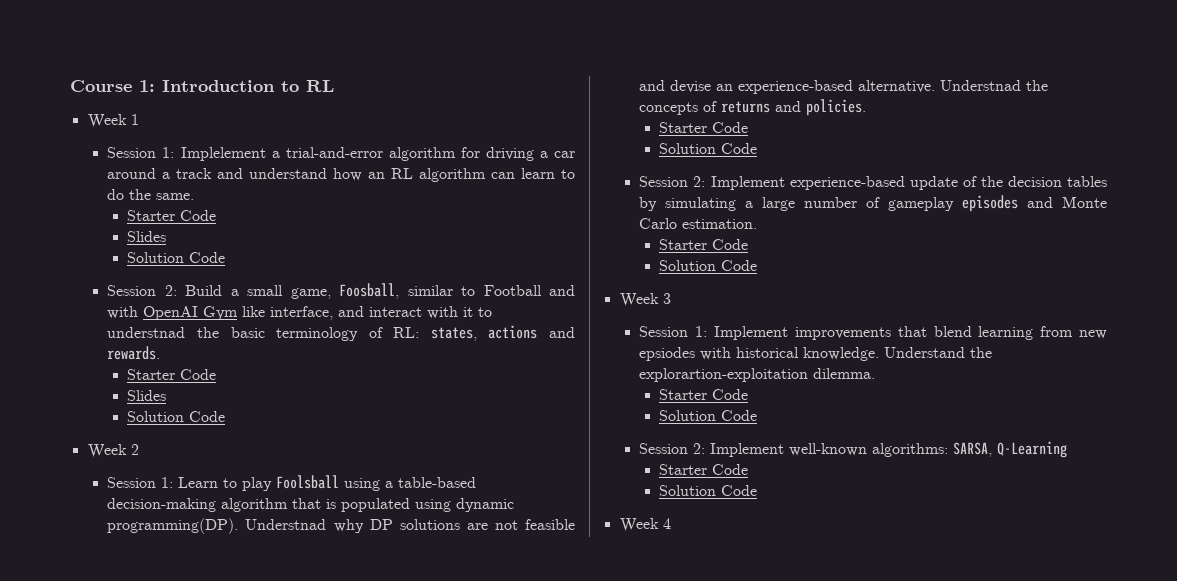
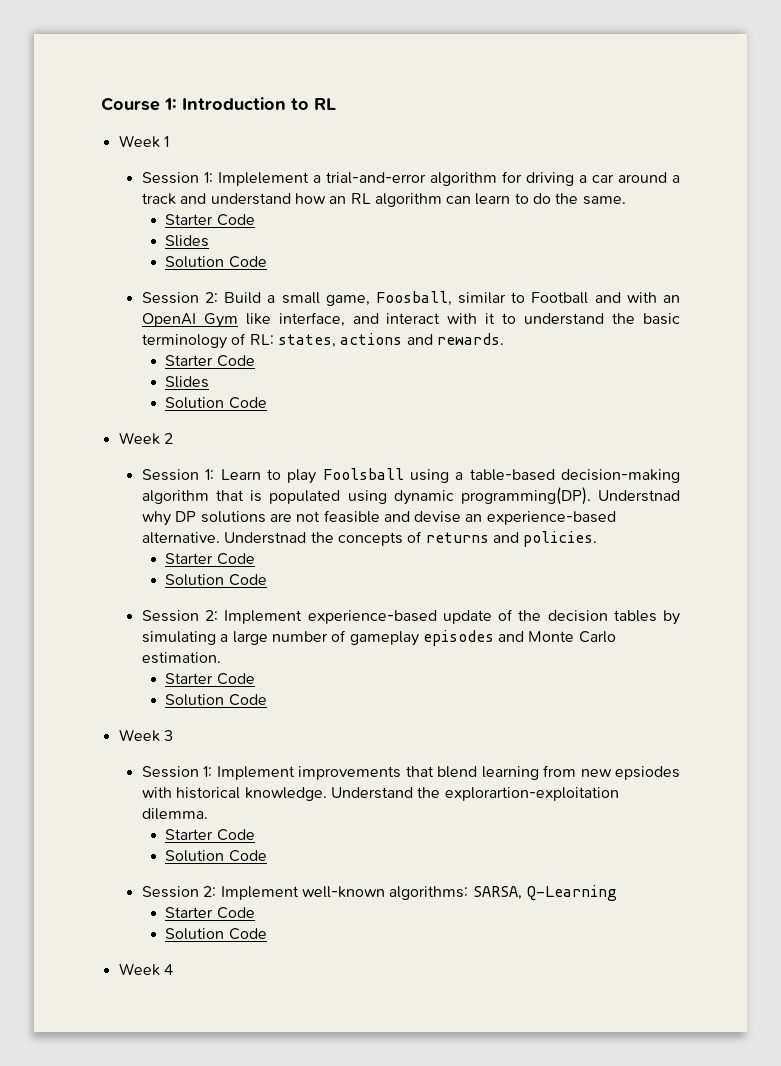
- Session 2: Build a small game, Foosball, similar to Football and with OpenAI Gym like interface, and interact with it to understnad the basic terminology of RL: states, actions and rewards.
+ Session 2: Build a small game, Foosball, similar to Football and with an OpenAI Gym like interface, and interact with it to understand the basic terminology of RL: states, actions and rewards.

